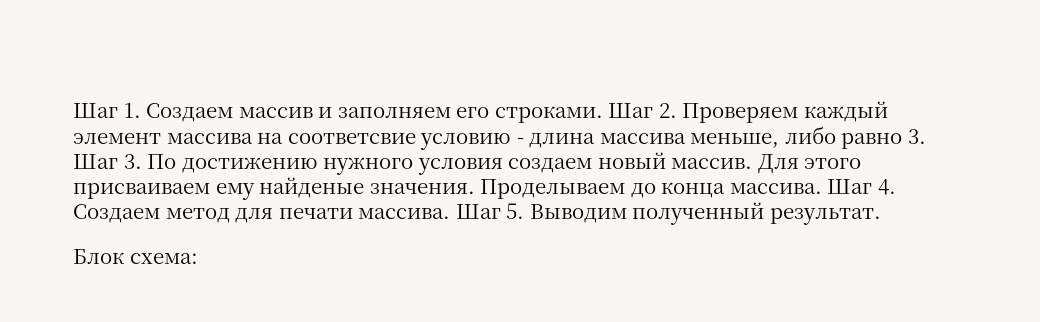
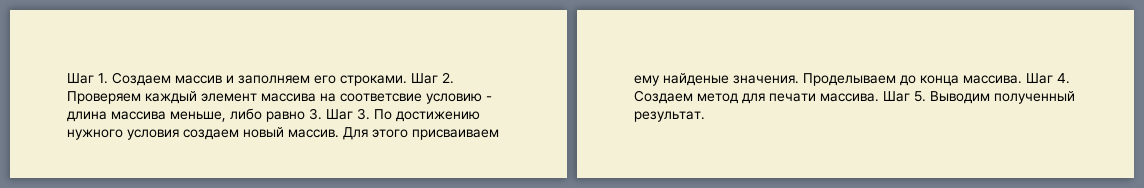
- Блок схема:

